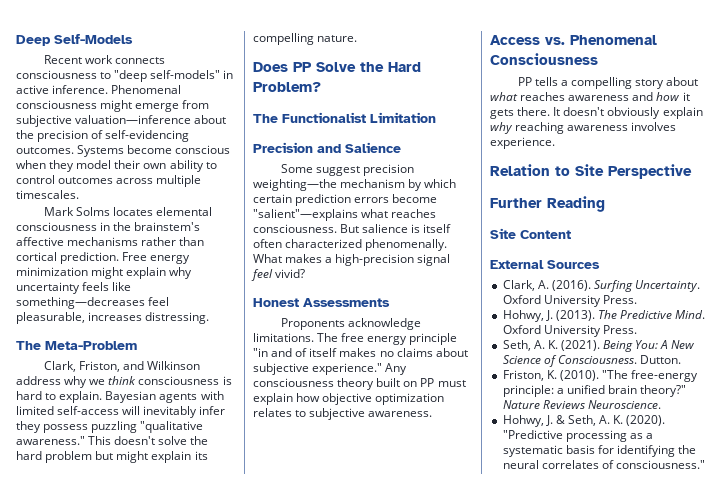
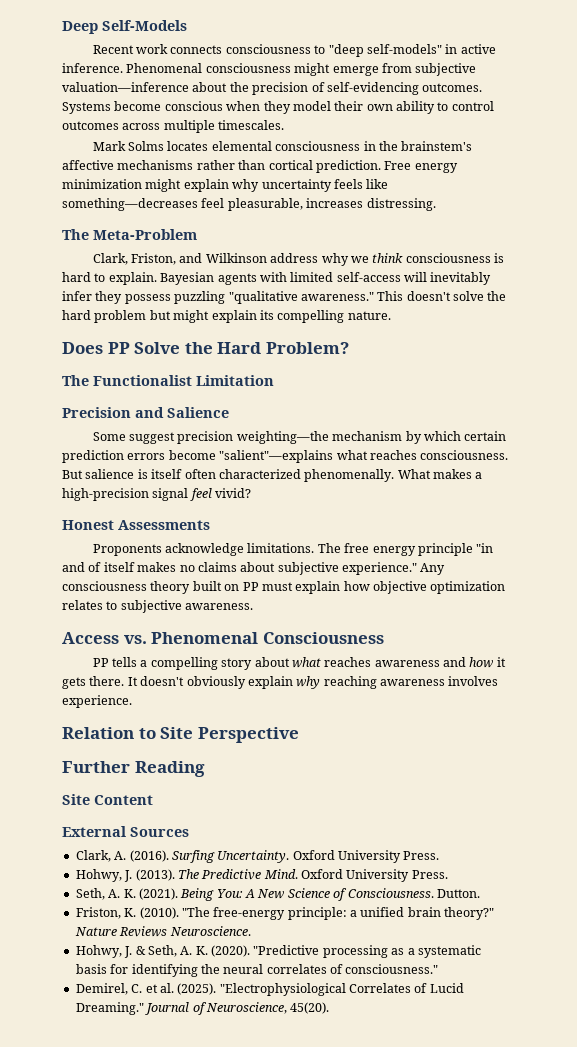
+ Demirel, C. et al. (2025). "Electrophysiological Correlates of Lucid Dreaming." Journal of Neuroscience, 45(20).

